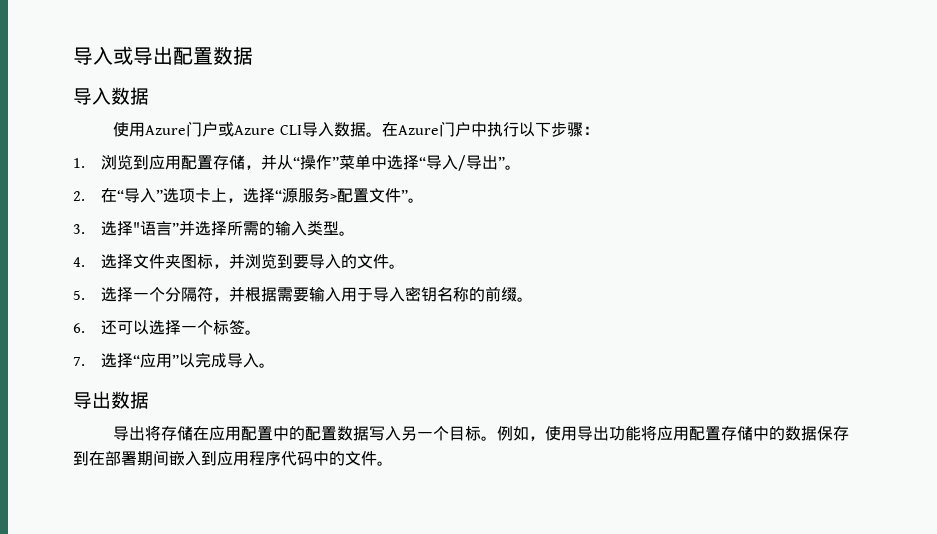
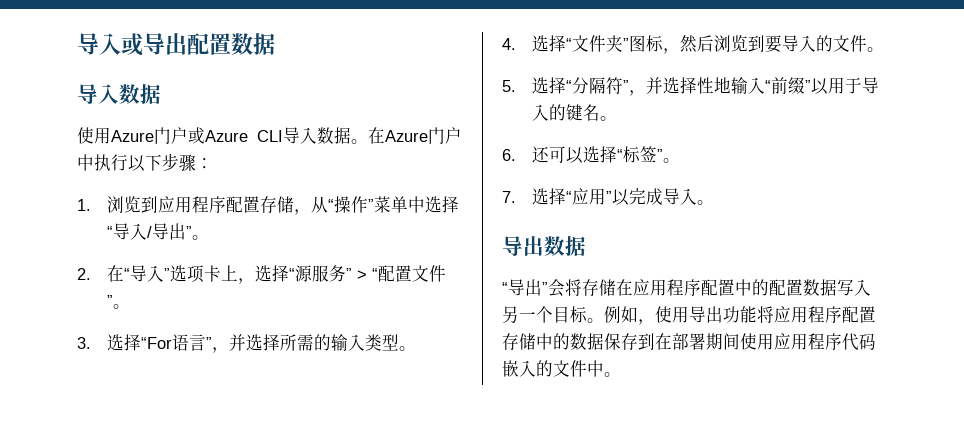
- 1.浏览到应用配置存储，并从“操作”菜单中选择“导入/导出”。
+ 1.浏览到应用程序配置存储，从“操作”菜单中选择“导入/导出”。
- 2.在“导入”选项卡上，选择“源服务>配置文件”。
+ 2.在“导入”选项卡上，选择“源服务” > “配置文件”。
- 3.选择"语言”并选择所需的输入类型。
+ 3.选择“For语言”，并选择所需的输入类型。
- 4.选择文件夹图标，并浏览到要导入的文件。
+ 4.选择“文件夹”图标，然后浏览到要导入的文件。
- 5.选择一个分隔符，并根据需要输入用于导入密钥名称的前缀。
+ 5.选择“分隔符”，并选择性地输入“前缀”以用于导入的键名。
- 6.还可以选择一个标签。
+ 6.还可以选择“标签”。
- 导出将存储在应用配置中的配置数据写入另一个目标。
+ “导出”会将存储在应用程序配置中的配置数据写入另一个目标。
- 例如，使用导出功能将应用配置存储中的数据保存到在部署期间嵌入到应用程序代码中的文件。
+ 例如，使用导出功能将应用程序配置存储中的数据保存到在部署期间使用应用程序代码嵌入的文件中。

